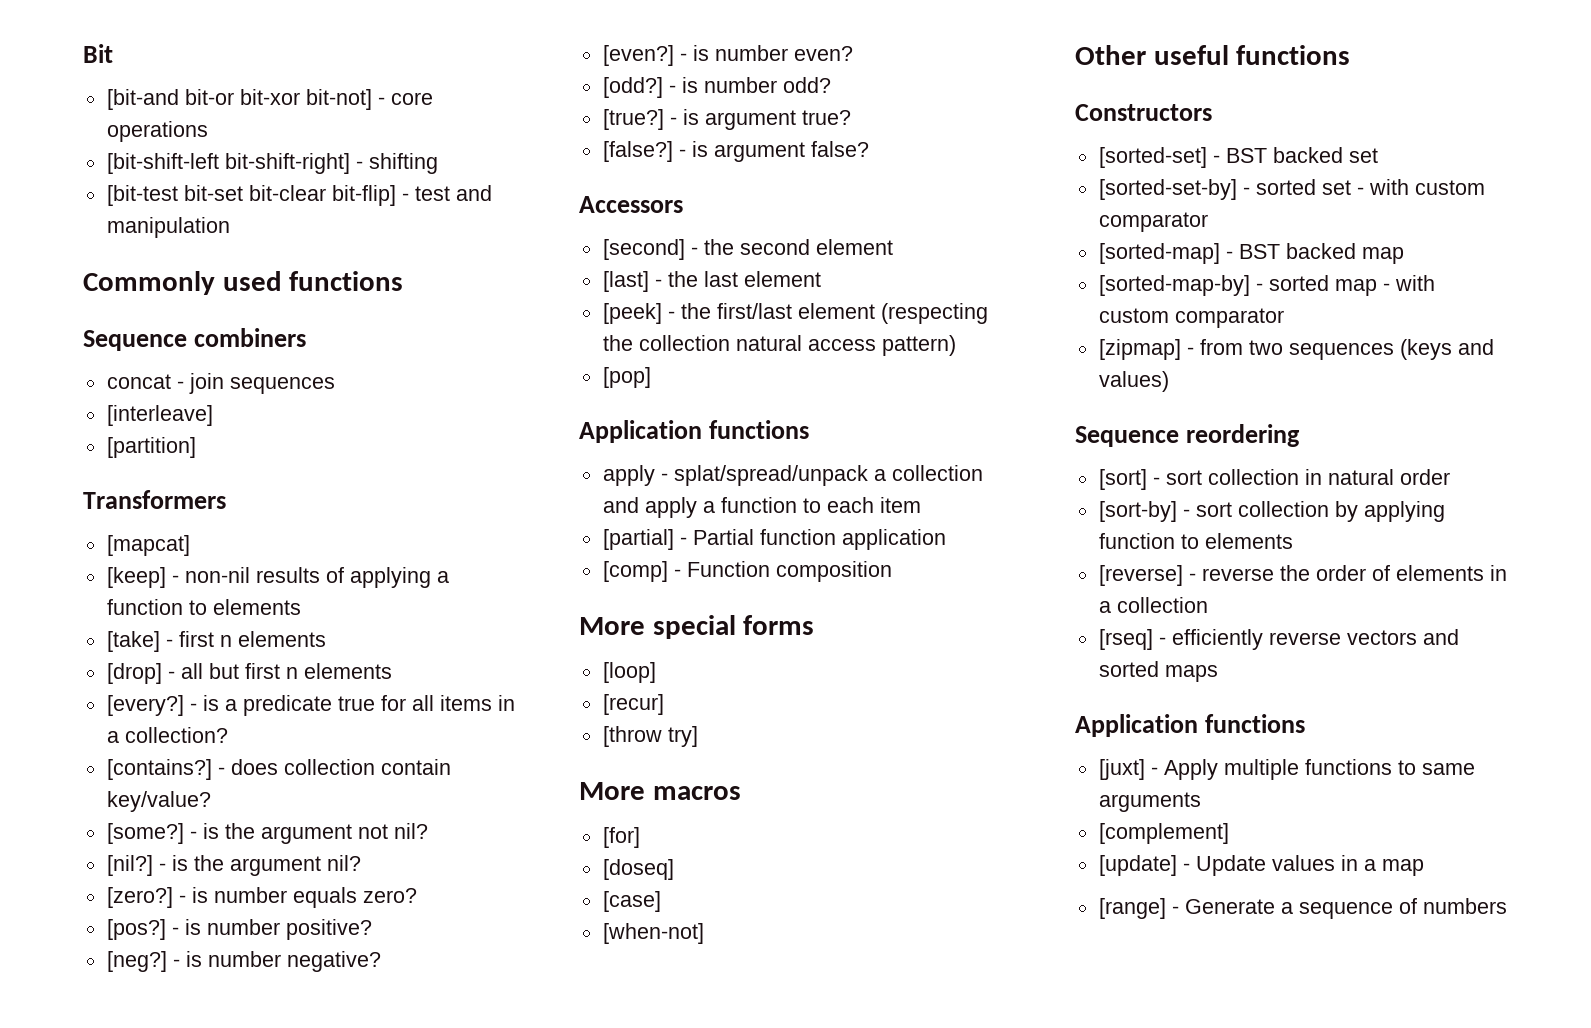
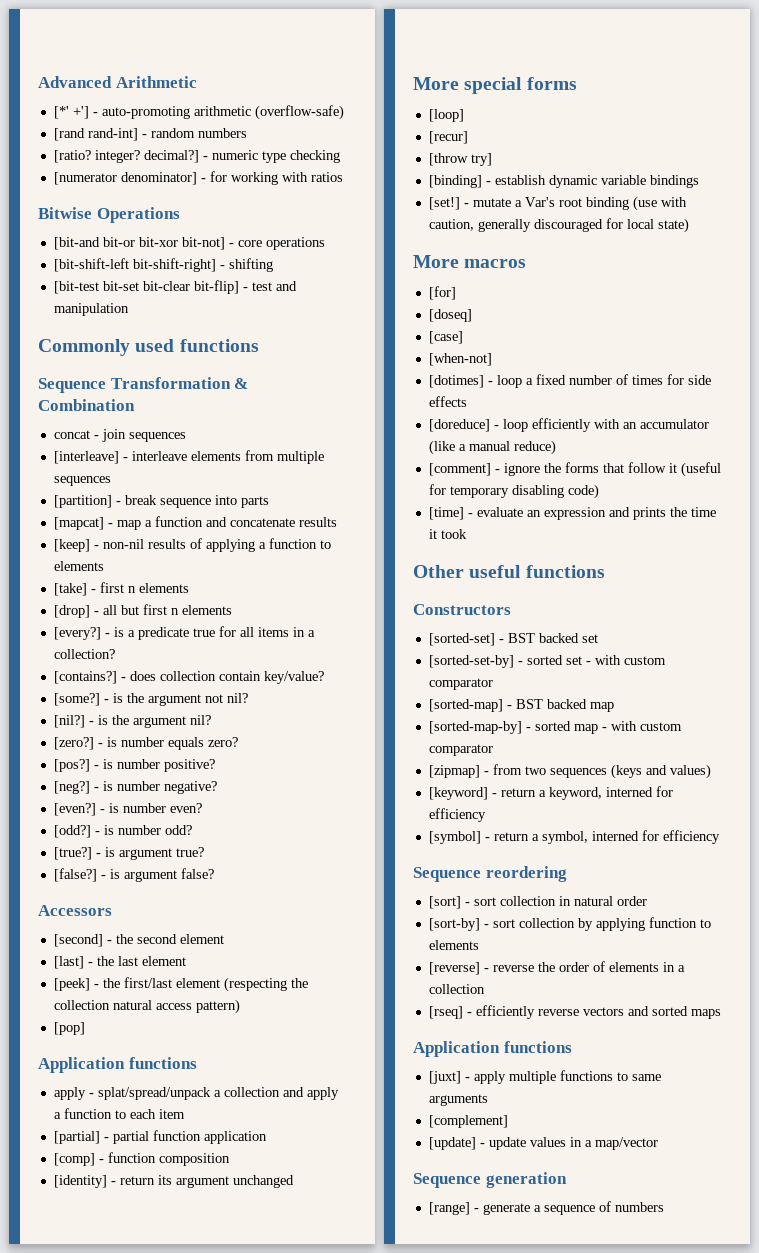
- Bit
+ Advanced Arithmetic
+ [*' +'] - auto-promoting arithmetic (overflow-safe)
+ [rand rand-int] - random numbers
+ [ratio? integer? decimal?] - numeric type checking
+ [numerator denominator] - for working with ratios
+ Bitwise Operations
- Sequence combiners
+ Sequence Transformation & Combination
- [interleave]
- [partition]
- Transformers
- [mapcat]
+ [interleave] - interleave elements from multiple sequences
+ [partition] - break sequence into parts
+ [mapcat] - map a function and concatenate results
- [partial] - Partial function application
+ [partial] - partial function application
- [comp] - Function composition
+ [comp] - function composition
+ [identity] - return its argument unchanged
+ [binding] - establish dynamic variable bindings
+ [set!] - mutate a Var's root binding (use with caution, generally discouraged for local state)
+ [dotimes] - loop a fixed number of times for side effects
+ [doreduce] - loop efficiently with an accumulator (like a manual reduce)
+ [comment] - ignore the forms that follow it (useful for temporary disabling code)
+ [time] - evaluate an expression and prints the time it took
+ [keyword] - return a keyword, interned for efficiency
+ [symbol] - return a symbol, interned for efficiency
- [juxt] - Apply multiple functions to same arguments
+ [juxt] - apply multiple functions to same arguments
- [update] - Update values in a map
+ [update] - update values in a map/vector
+ Sequence generation
- [range] - Generate a sequence of numbers
+ [range] - generate a sequence of numbers

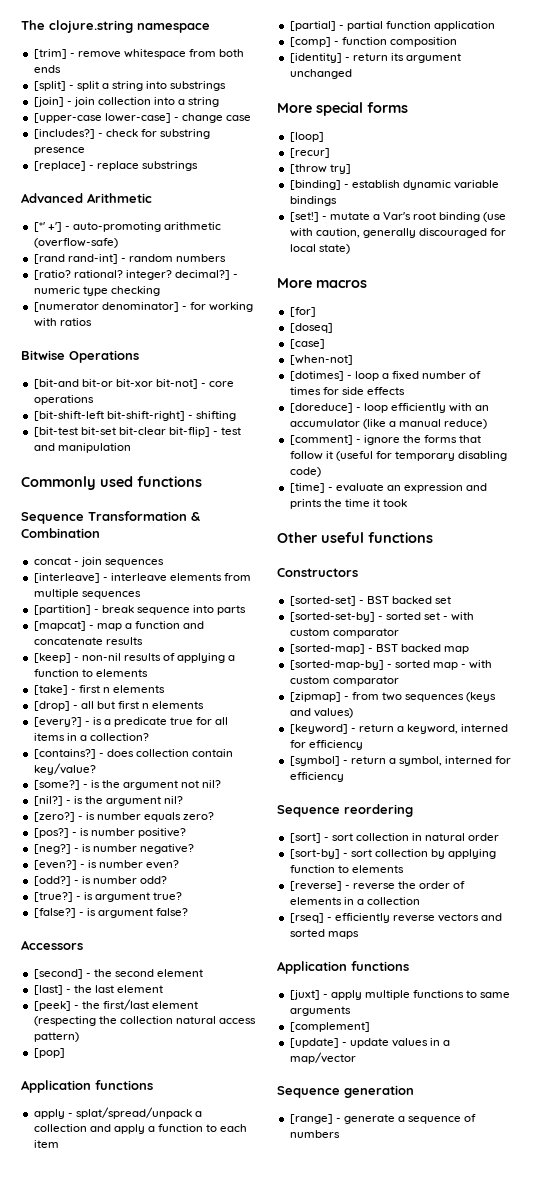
+ The clojure.string namespace
+ [trim] - remove whitespace from both ends
+ [split] - split a string into substrings
+ [join] - join collection into a string
+ [upper-case lower-case] - change case
+ [includes?] - check for substring presence
+ [replace] - replace substrings
- [ratio? integer? decimal?]
+ [ratio? rational? integer? decimal?]

